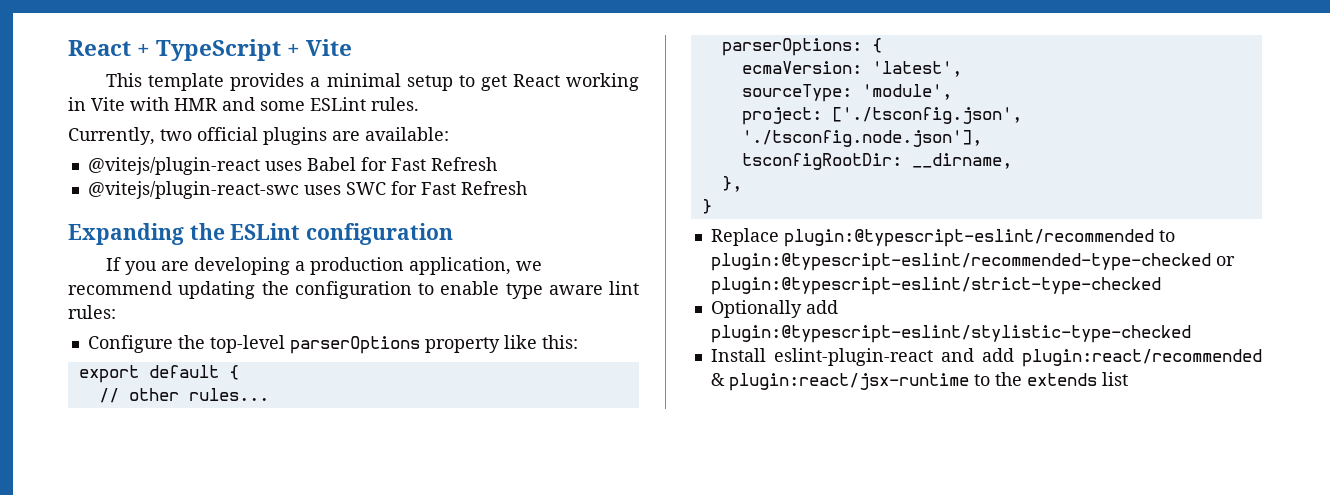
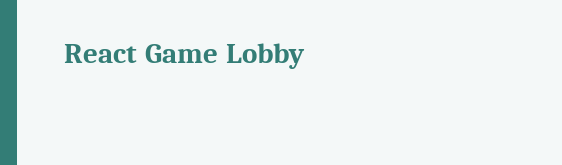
- React + TypeScript + Vite
- This template provides a minimal setup to get React working in Vite with HMR and some ESLint rules.
- Currently, two official plugins are available:
- @vitejs/plugin-react uses Babel for Fast Refresh
- @vitejs/plugin-react-swc uses SWC for Fast Refresh
- Expanding the ESLint configuration
- If you are developing a production application, we recommend updating the configuration to enable type aware lint rules:
- Configure the top-level parserOptions property like this:
- export default {
- // other rules...
- parserOptions: {
- ecmaVersion: 'latest',
- sourceType: 'module',
- project: ['./tsconfig.json', './tsconfig.node.json'],
- tsconfigRootDir: __dirname,
- },
- }
- Replace plugin:@typescript-eslint/recommended to plugin:@typescript-eslint/recommended-type-checked or plugin:@typescript-eslint/strict-type-checked
- Optionally add plugin:@typescript-eslint/stylistic-type-checked
- Install eslint-plugin-react and add plugin:react/recommended & plugin:react/jsx-runtime to the extends list
+ React Game Lobby

